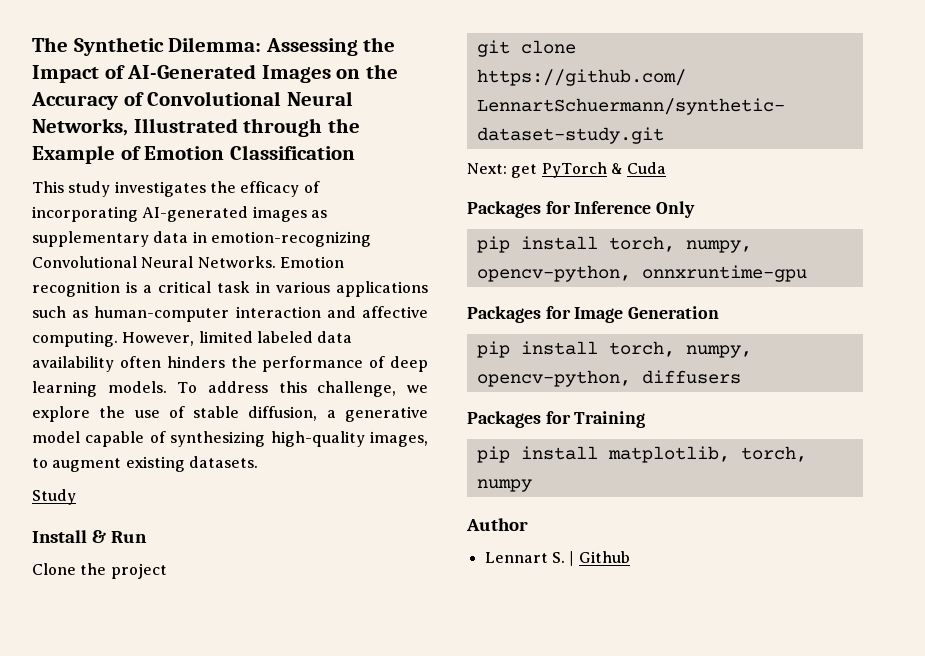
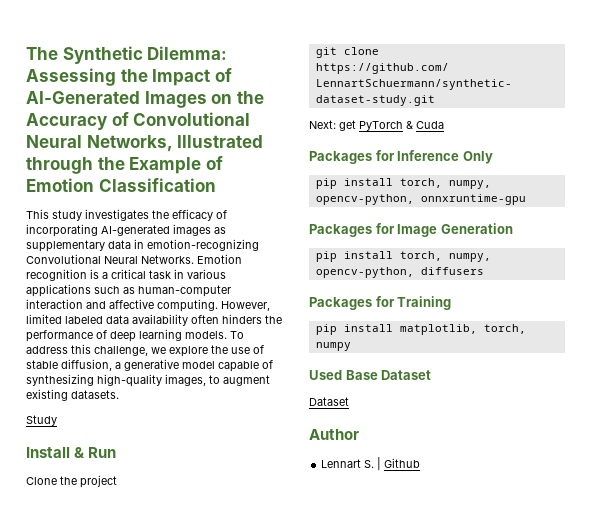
+ Used Base Dataset
+ Dataset

